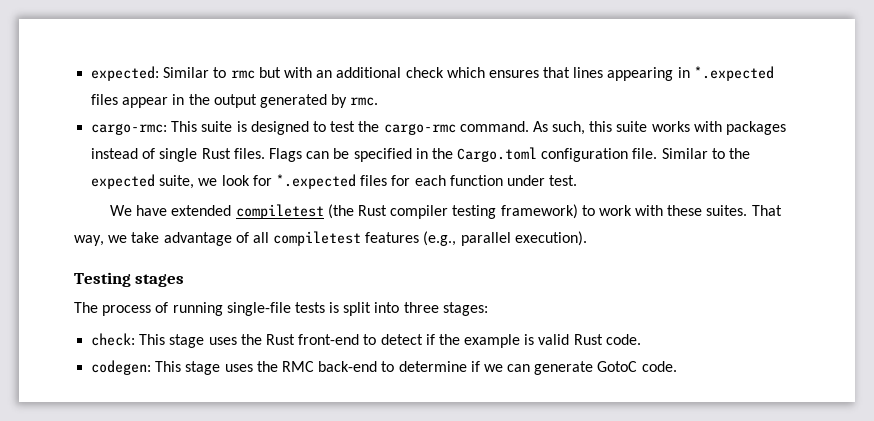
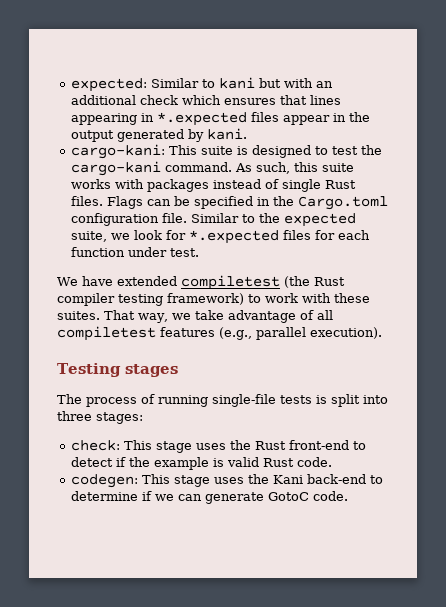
- expected: Similar to rmc but with an additional check which ensures that lines appearing in *.expected files appear in the output generated by rmc.
- cargo-rmc: This suite is designed to test the cargo-rmc command.
+ expected: Similar to kani but with an additional check which ensures that lines appearing in *.expected files appear in the output generated by kani.
+ cargo-kani: This suite is designed to test the cargo-kani command.
- codegen: This stage uses the RMC back-end to determine if we can generate GotoC code.
+ codegen: This stage uses the Kani back-end to determine if we can generate GotoC code.

